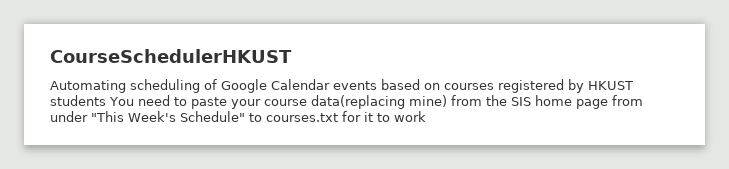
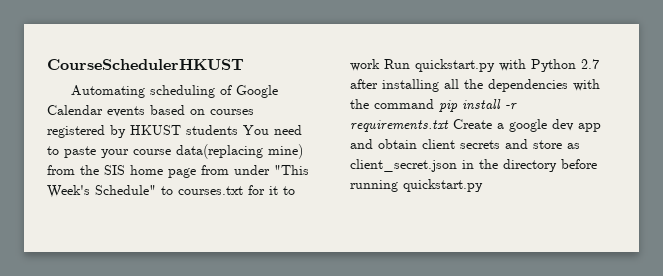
- Automating scheduling of Google Calendar events based on courses registered by HKUST students You need to paste your course data(replacing mine) from the SIS home page from under "This Week's Schedule" to courses.txt for it to work
+ Automating scheduling of Google Calendar events based on courses registered by HKUST students You need to paste your course data(replacing mine) from the SIS home page from under "This Week's Schedule" to courses.txt for it to work Run quickstart.py with Python 2.7 after installing all the dependencies with the command pip install -r requirements.txt Create a google dev app and obtain client secrets and store as client_secret.json in the directory before running quickstart.py

